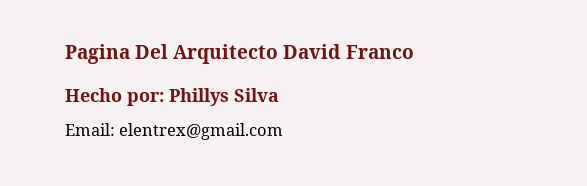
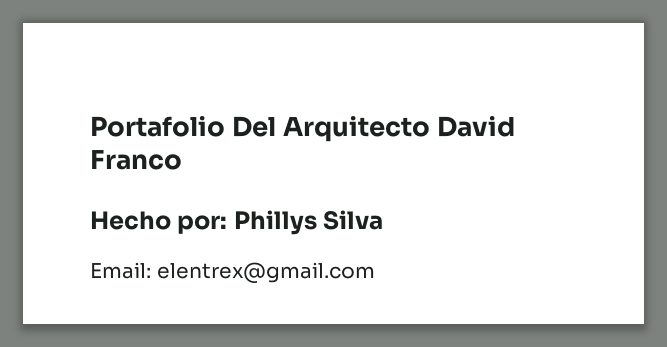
- Pagina Del Arquitecto David Franco
+ Portafolio Del Arquitecto David Franco

